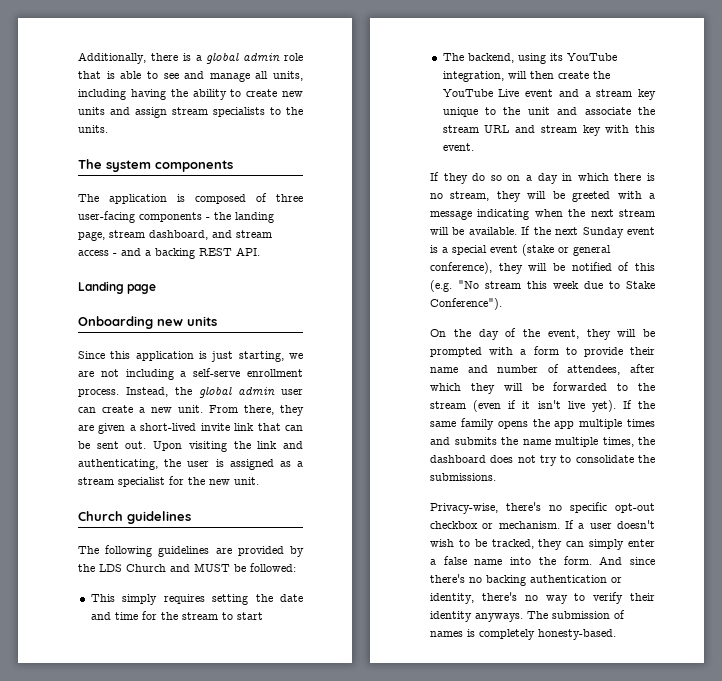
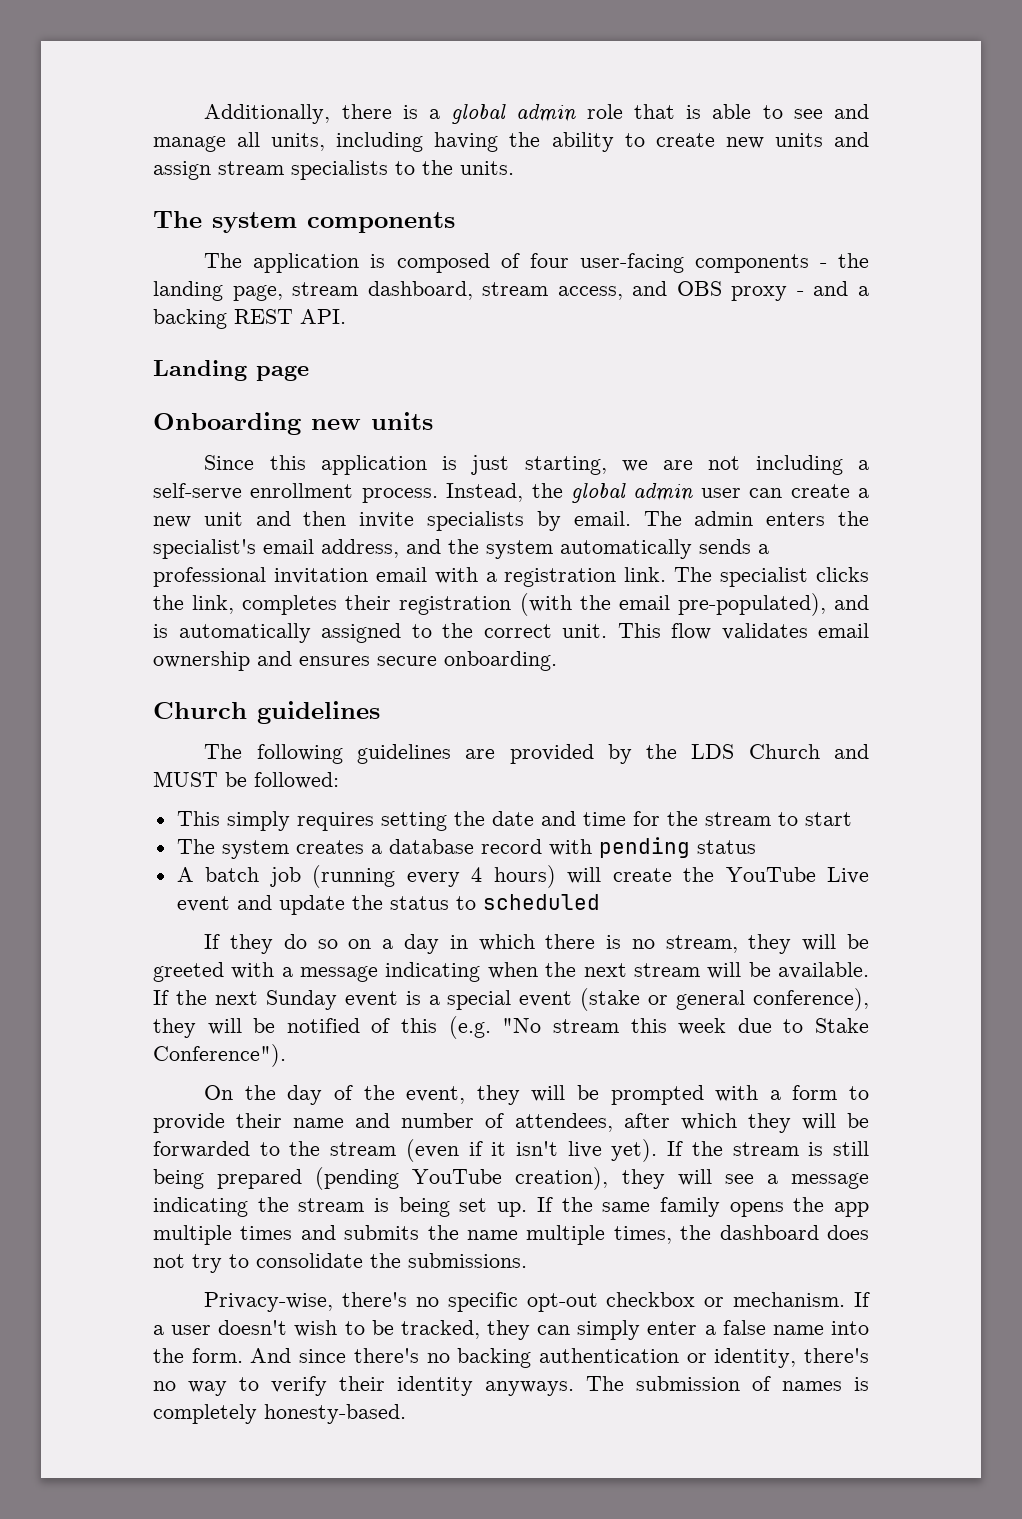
- The application is composed of three user-facing components - the landing page, stream dashboard, and stream access - and a backing REST API.
+ The application is composed of four user-facing components - the landing page, stream dashboard, stream access, and OBS proxy - and a backing REST API.
- Instead, the global admin user can create a new unit. From there, they are given a short-lived invite link that can be sent out. Upon visiting the link and authenticating, the user is assigned as a stream specialist for the new unit.
+ Instead, the global admin user can create a new unit and then invite specialists by email. The admin enters the specialist's email address, and the system automatically sends a professional invitation email with a registration link. The specialist clicks the link, completes their registration (with the email pre-populated), and is automatically assigned to the correct unit. This flow validates email ownership and ensures secure onboarding.
- The backend, using its YouTube integration, will then create the YouTube Live event and a stream key unique to the unit and associate the stream URL and stream key with this event.
+ The system creates a database record with pending status
+ A batch job (running every 4 hours) will create the YouTube Live event and update the status to scheduled
- If the same family opens the app multiple times and submits the name multiple times, the dashboard does not try to consolidate the submissions.
+ If the stream is still being prepared (pending YouTube creation), they will see a message indicating the stream is being set up. If the same family opens the app multiple times and submits the name multiple times, the dashboard does not try to consolidate the submissions.

